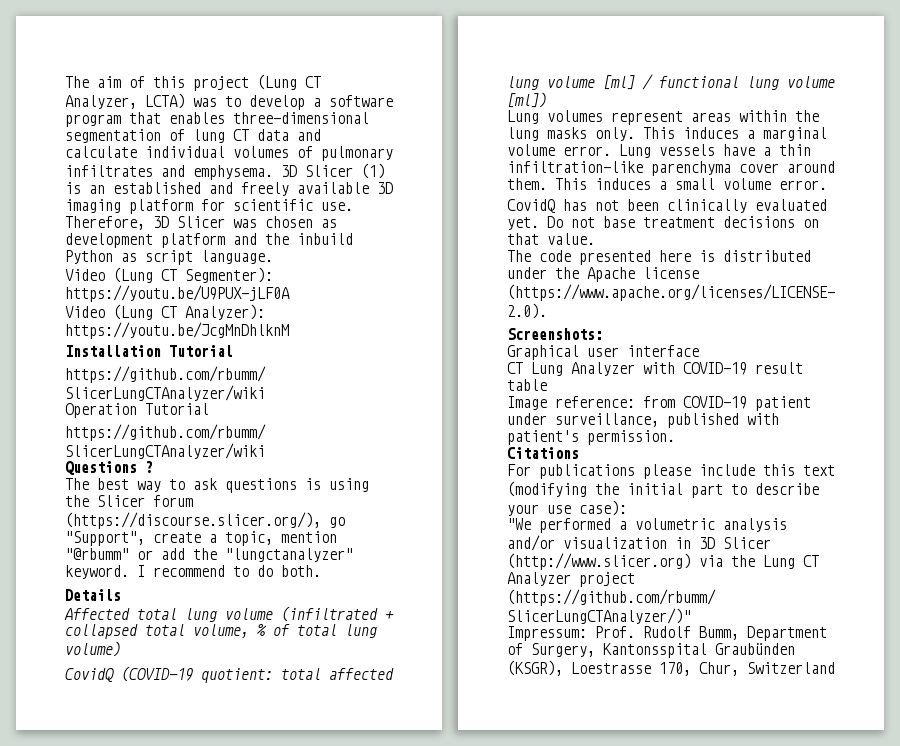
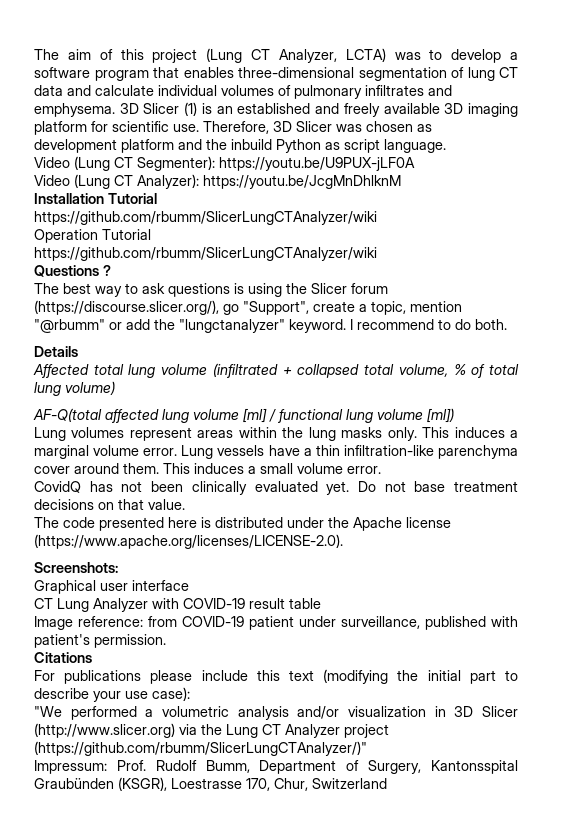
- CovidQ (COVID-19 quotient: total affected lung volume [ml] / functional lung volume [ml])
+ AF-Q(total affected lung volume [ml] / functional lung volume [ml])

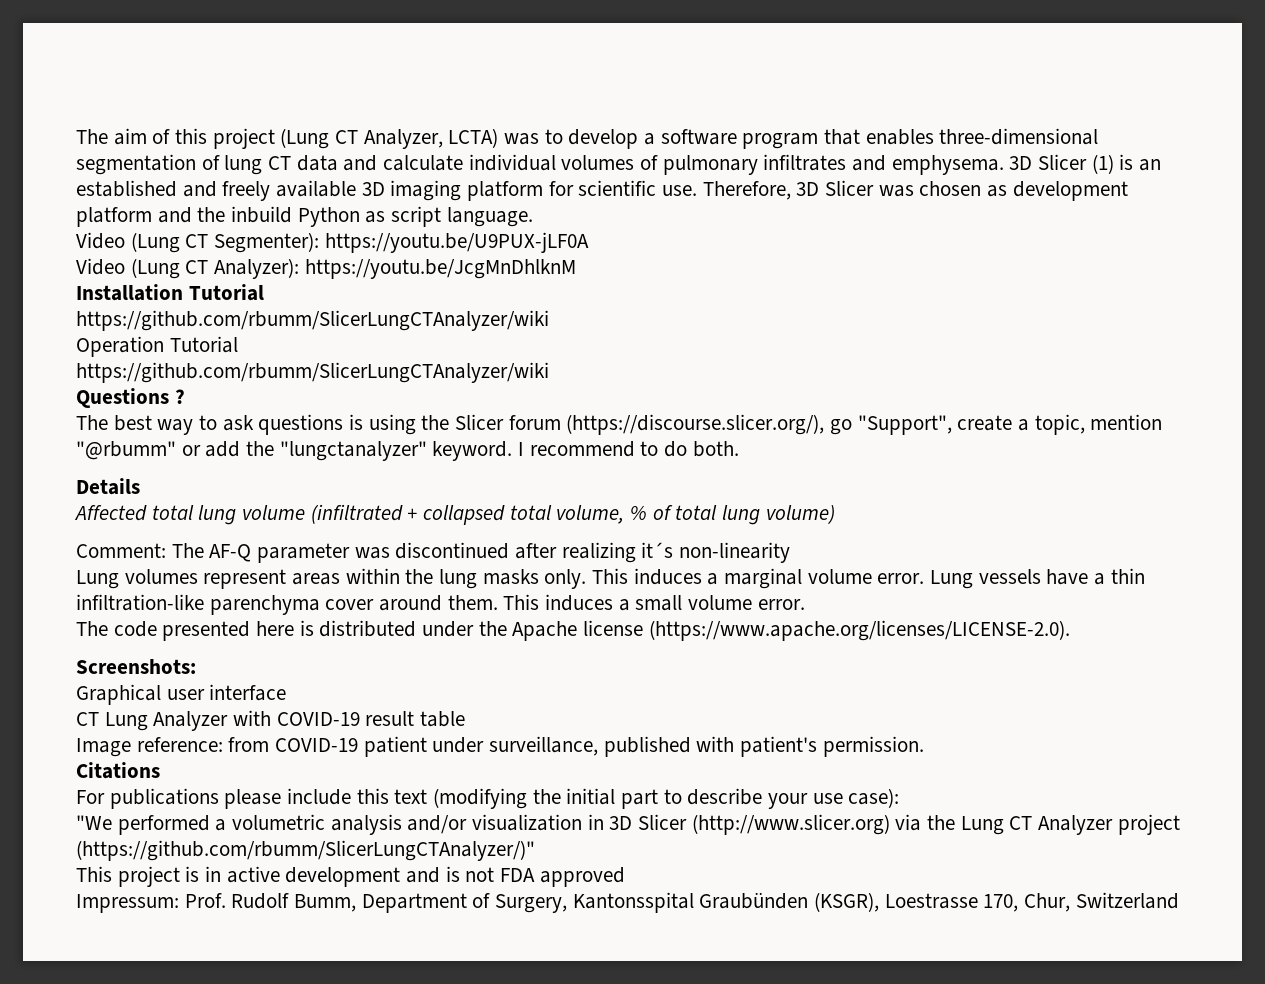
- AF-Q(total affected lung volume [ml] / functional lung volume [ml])
+ Comment: The AF-Q parameter was discontinued after realizing it´s non-linearity
- CovidQ has not been clinically evaluated yet. Do not base treatment decisions on that value.
+ This project is in active development and is not FDA approved

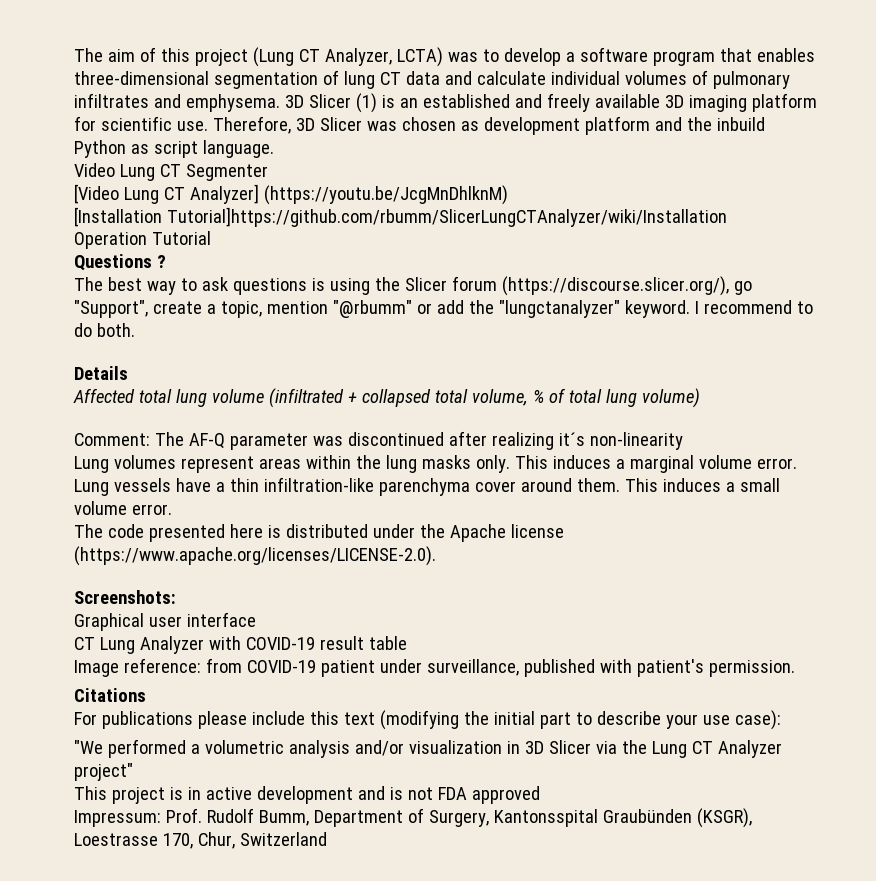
- Video (Lung CT Segmenter): https://youtu.be/U9PUX-jLF0A
- Video (Lung CT Analyzer): https://youtu.be/JcgMnDhlknM
- Installation Tutorial
- https://github.com/rbumm/SlicerLungCTAnalyzer/wiki
+ Video Lung CT Segmenter
+ [Video Lung CT Analyzer] (https://youtu.be/JcgMnDhlknM)
+ [Installation Tutorial]https://github.com/rbumm/SlicerLungCTAnalyzer/wiki/Installation
  Operation Tutorial
- https://github.com/rbumm/SlicerLungCTAnalyzer/wiki
- "We performed a volumetric analysis and/or visualization in 3D Slicer (http://www.slicer.org) via the Lung CT Analyzer project (https://github.com/rbumm/SlicerLungCTAnalyzer/)"
+ "We performed a volumetric analysis and/or visualization in 3D Slicer via the Lung CT Analyzer project"

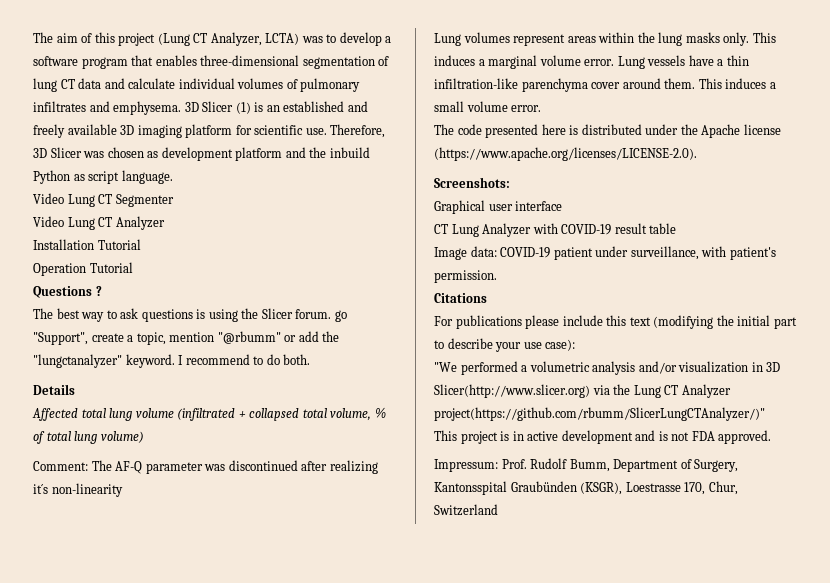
- [Video Lung CT Analyzer] (https://youtu.be/JcgMnDhlknM)
- [Installation Tutorial]https://github.com/rbumm/SlicerLungCTAnalyzer/wiki/Installation
+ Video Lung CT Analyzer
+ Installation Tutorial
- The best way to ask questions is using the Slicer forum (https://discourse.slicer.org/), go "Support", create a topic, mention "@rbumm" or add the "lungctanalyzer" keyword.
+ The best way to ask questions is using the Slicer forum. go "Support", create a topic, mention "@rbumm" or add the "lungctanalyzer" keyword.
- Image reference: from COVID-19 patient under surveillance, published with patient's permission.
+ Image data: COVID-19 patient under surveillance, with patient's permission.
- "We performed a volumetric analysis and/or visualization in 3D Slicer via the Lung CT Analyzer project"
+ "We performed a volumetric analysis and/or visualization in 3D Slicer(http://www.slicer.org) via the Lung CT Analyzer project(https://github.com/rbumm/SlicerLungCTAnalyzer/)"
- This project is in active development and is not FDA approved
+ This project is in active development and is not FDA approved.

